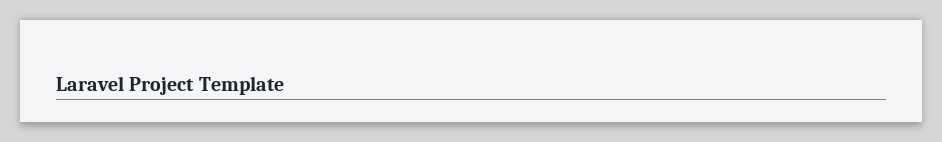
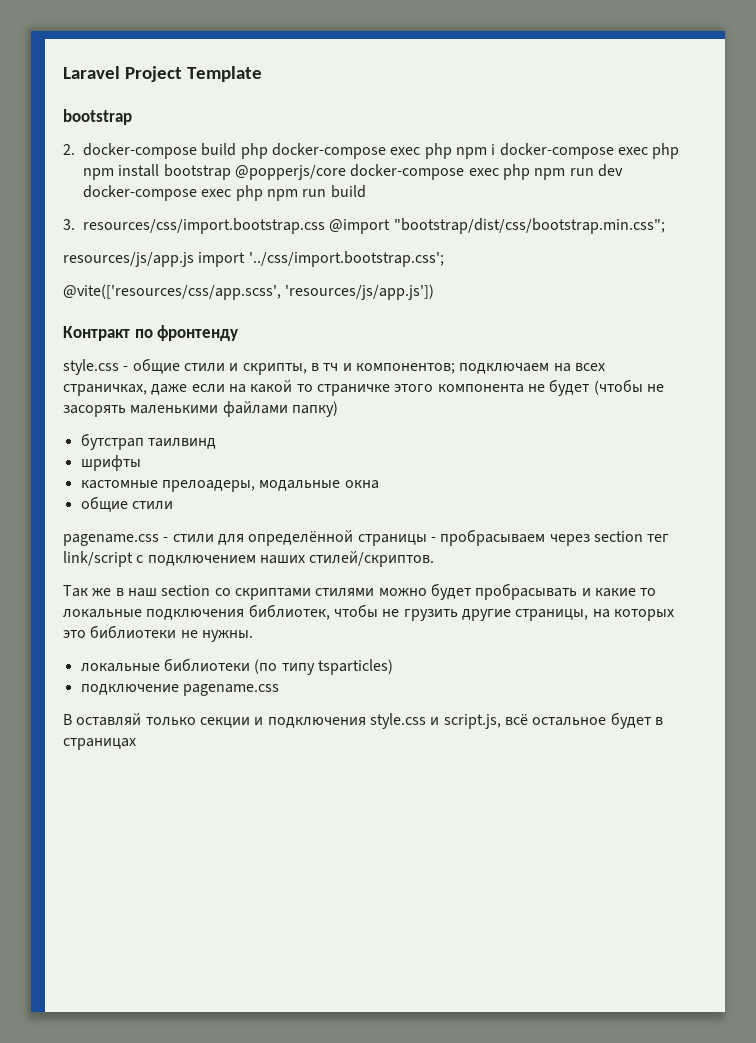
  Laravel Project Template
+ bootstrap
+ 2. docker-compose build php docker-compose exec php npm i docker-compose exec php npm install bootstrap @popperjs/core docker-compose exec php npm run dev docker-compose exec php npm run build
+ 3. resources/css/import.bootstrap.css @import "bootstrap/dist/css/bootstrap.min.css";
+ resources/js/app.js import '../css/import.bootstrap.css';
+ @vite(['resources/css/app.scss', 'resources/js/app.js'])
+ Контракт по фронтенду
+ style.css - общие стили и скрипты, в тч и компонентов; подключаем на всех страничках, даже если на какой то страничке этого компонента не будет (чтобы не засорять маленькими файлами папку)
+ бутстрап таилвинд
+ шрифты
+ кастомные прелоадеры, модальные окна
+ общие стили
+ pagename.css - стили для определённой страницы - пробрасываем через section тег link/script с подключением наших стилей/скриптов.
+ Так же в наш section со скриптами стилями можно будет пробрасывать и какие то локальные подключения библиотек, чтобы не грузить другие страницы, на которых это библиотеки не нужны.
+ локальные библиотеки (по типу tsparticles)
+ подключение pagename.css
+ В оставляй только секции и подключения style.css и script.js, всё остальное будет в страницах

